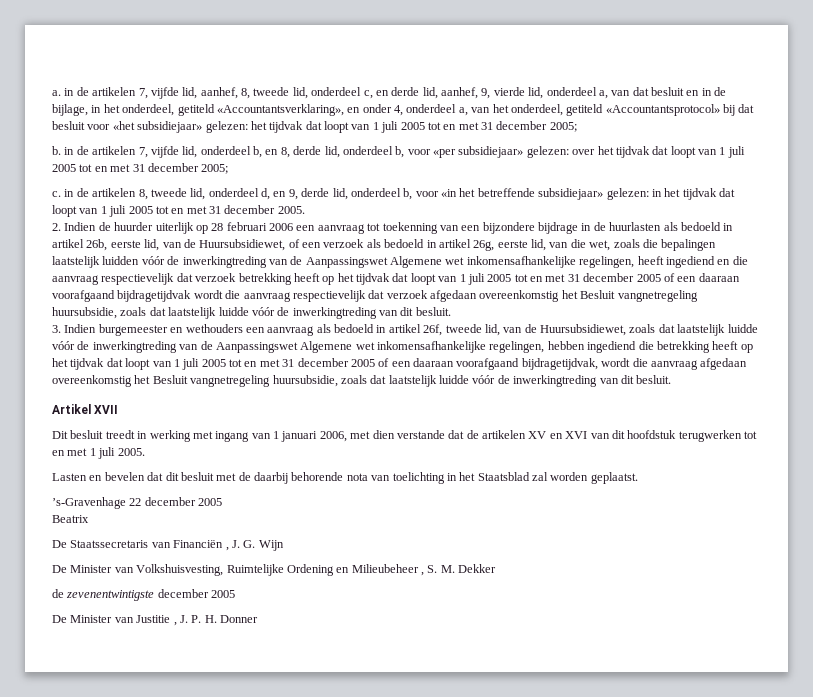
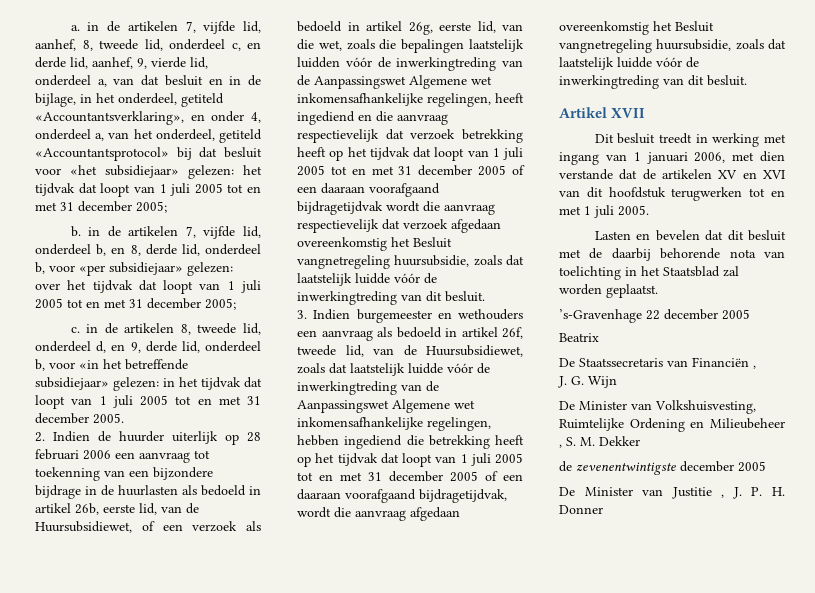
- De Staatssecretaris van Financiën , J. G. Wijn
+ De Staatssecretaris van Financiën ,
+ J. G. Wijn

